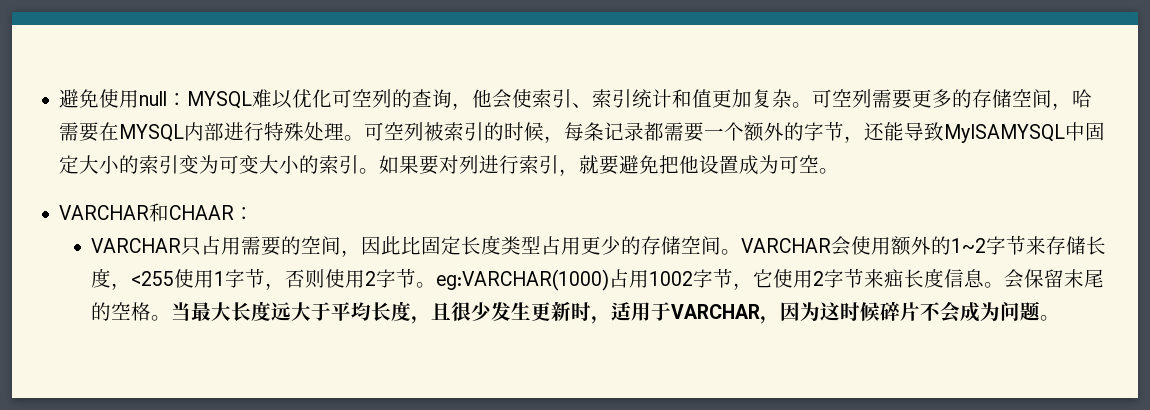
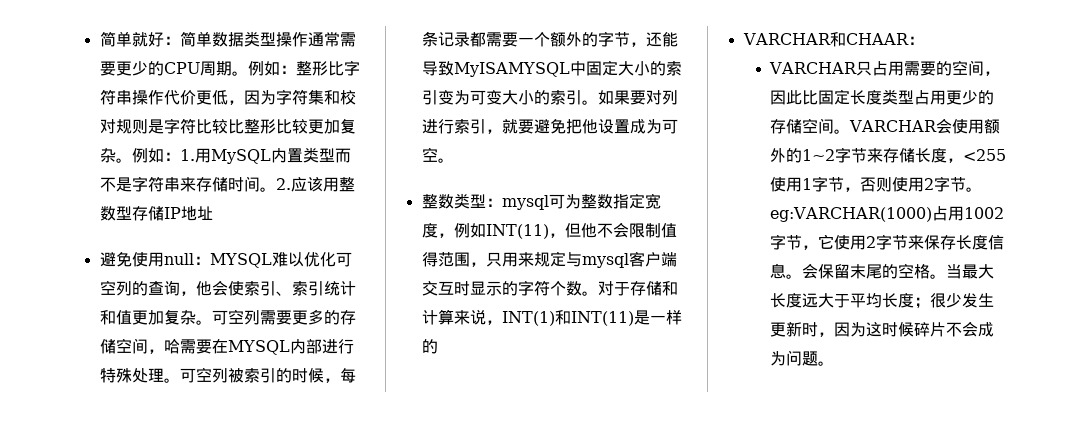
+ 简单就好：简单数据类型操作通常需要更少的CPU周期。例如：整形比字符串操作代价更低，因为字符集和校对规则是字符比较比整形比较更加复杂。例如：1.用MySQL内置类型而不是字符串来存储时间。2.应该用整数型存储IP地址
+ 整数类型：mysql可为整数指定宽度，例如INT(11)，但他不会限制值得范围，只用来规定与mysql客户端交互时显示的字符个数。对于存储和计算来说，INT(1)和INT(11)是一样的
- VARCHAR会使用额外的1~2字节来存储长度，<255使用1字节，否则使用2字节。eg:VARCHAR(1000)占用1002字节，它使用2字节来㽾长度信息。
+ VARCHAR会使用额外的1~2字节来存储长度，<255使用1字节，否则使用2字节。eg:VARCHAR(1000)占用1002字节，它使用2字节来保存长度信息。
- 当最大长度远大于平均长度，且很少发生更新时，适用于VARCHAR，因为这时候碎片不会成为问题。
+ 当最大长度远大于平均长度；很少发生更新时，因为这时候碎片不会成为问题。

